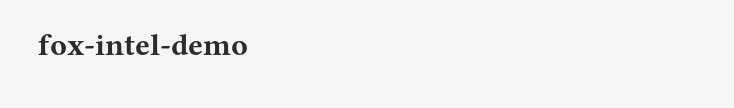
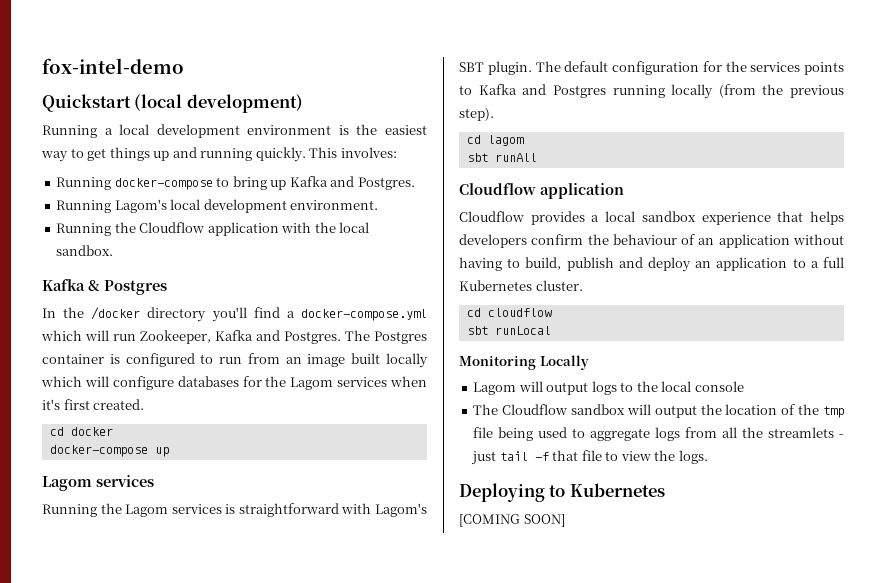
+ Quickstart (local development)
+ Running a local development environment is the easiest way to get things up and running quickly. This involves:
+ Running docker-compose to bring up Kafka and Postgres.
+ Running Lagom's local development environment.
+ Running the Cloudflow application with the local sandbox.
+ Kafka & Postgres
+ In the /docker directory you'll find a docker-compose.yml which will run Zookeeper, Kafka and Postgres. The Postgres container is configured to run from an image built locally which will configure databases for the Lagom services when it's first created.
+ cd docker
+ docker-compose up
+ Lagom services
+ Running the Lagom services is straightforward with Lagom's SBT plugin. The default configuration for the services points to Kafka and Postgres running locally (from the previous step).
+ cd lagom
+ sbt runAll
+ Cloudflow application
+ Cloudflow provides a local sandbox experience that helps developers confirm the behaviour of an application without having to build, publish and deploy an application to a full Kubernetes cluster.
+ cd cloudflow
+ sbt runLocal
+ Monitoring Locally
+ Lagom will output logs to the local console
+ The Cloudflow sandbox will output the location of the tmp file being used to aggregate logs from all the streamlets - just tail -f that file to view the logs.
+ Deploying to Kubernetes
+ [COMING SOON]

